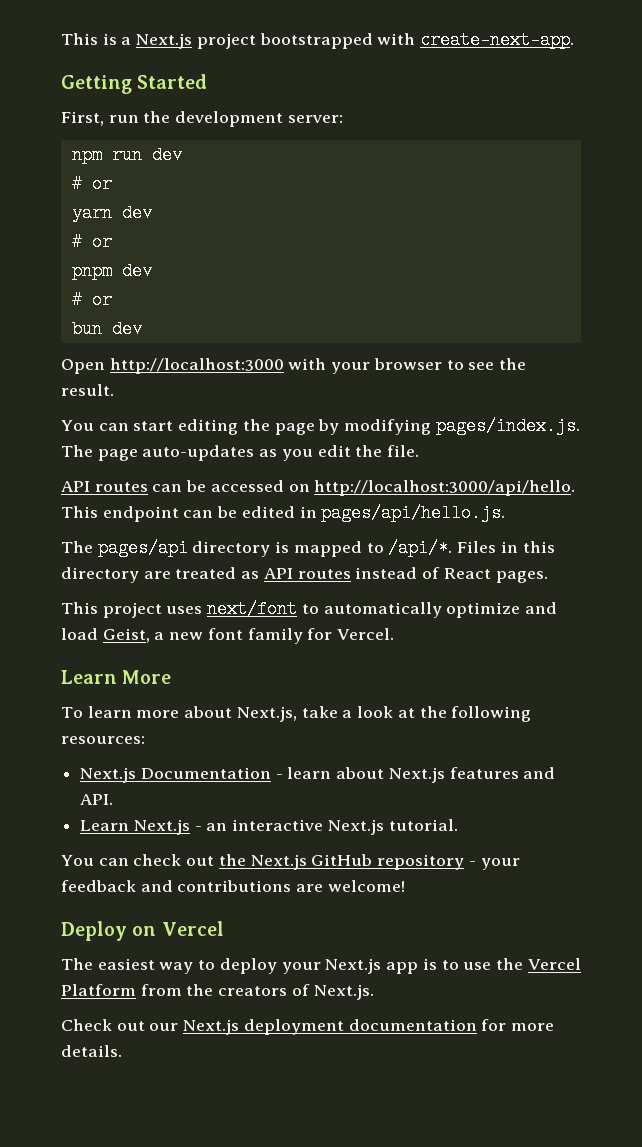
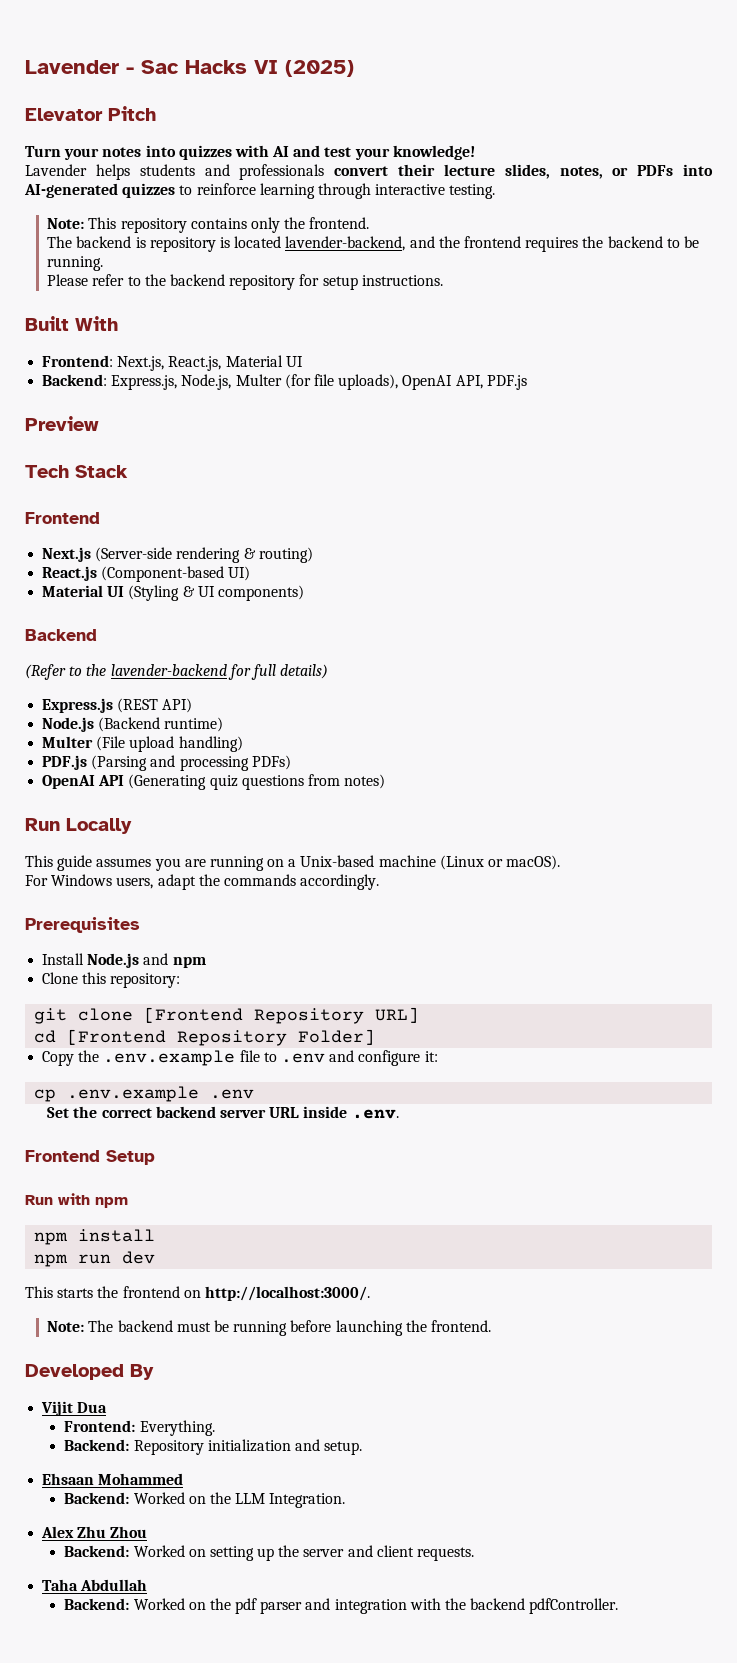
- This is a Next.js project bootstrapped with create-next-app.
- Getting Started
- First, run the development server:
+ Lavender - Sac Hacks VI (2025)
+ Elevator Pitch
+ Turn your notes into quizzes with AI and test your knowledge!
+ Lavender helps students and professionals convert their lecture slides, notes, or PDFs into AI-generated quizzes to reinforce learning through interactive testing.
+ Note: This repository contains only the frontend.
+ The backend is repository is located lavender-backend, and the frontend requires the backend to be running.
+ Please refer to the backend repository for setup instructions.
+ Built With
+ Frontend: Next.js, React.js, Material UI
+ Backend: Express.js, Node.js, Multer (for file uploads), OpenAI API, PDF.js
+ Preview
+ Tech Stack
+ Frontend
+ Next.js (Server-side rendering & routing)
+ React.js (Component-based UI)
+ Material UI (Styling & UI components)
+ Backend
+ (Refer to the lavender-backend for full details)
+ Express.js (REST API)
+ Node.js (Backend runtime)
+ Multer (File upload handling)
+ PDF.js (Parsing and processing PDFs)
+ OpenAI API (Generating quiz questions from notes)
+ Run Locally
+ This guide assumes you are running on a Unix-based machine (Linux or macOS).
+ For Windows users, adapt the commands accordingly.
+ Prerequisites
+ Install Node.js and npm
+ Clone this repository:
+ git clone [Frontend Repository URL]
+ cd [Frontend Repository Folder]
+ Copy the .env.example file to .env and configure it:
+ cp .env.example .env
+ Set the correct backend server URL inside .env.
+ Frontend Setup
+ Run with npm
+ npm install
  npm run dev
- # or
- yarn dev
- # or
- pnpm dev
- # or
- bun dev
- Open http://localhost:3000 with your browser to see the result.
- You can start editing the page by modifying pages/index.js. The page auto-updates as you edit the file.
- API routes can be accessed on http://localhost:3000/api/hello. This endpoint can be edited in pages/api/hello.js.
- The pages/api directory is mapped to /api/*. Files in this directory are treated as API routes instead of React pages.
- This project uses next/font to automatically optimize and load Geist, a new font family for Vercel.
- Learn More
- To learn more about Next.js, take a look at the following resources:
- Next.js Documentation - learn about Next.js features and API.
- Learn Next.js - an interactive Next.js tutorial.
- You can check out the Next.js GitHub repository - your feedback and contributions are welcome!
- Deploy on Vercel
- The easiest way to deploy your Next.js app is to use the Vercel Platform from the creators of Next.js.
- Check out our Next.js deployment documentation for more details.
+ This starts the frontend on http://localhost:3000/.
+ Note: The backend must be running before launching the frontend.
+ Developed By
+ Vijit Dua
+ Frontend: Everything.
+ Backend: Repository initialization and setup.
+ Ehsaan Mohammed
+ Backend: Worked on the LLM Integration.
+ Alex Zhu Zhou
+ Backend: Worked on setting up the server and client requests.
+ Taha Abdullah
+ Backend: Worked on the pdf parser and integration with the backend pdfController.

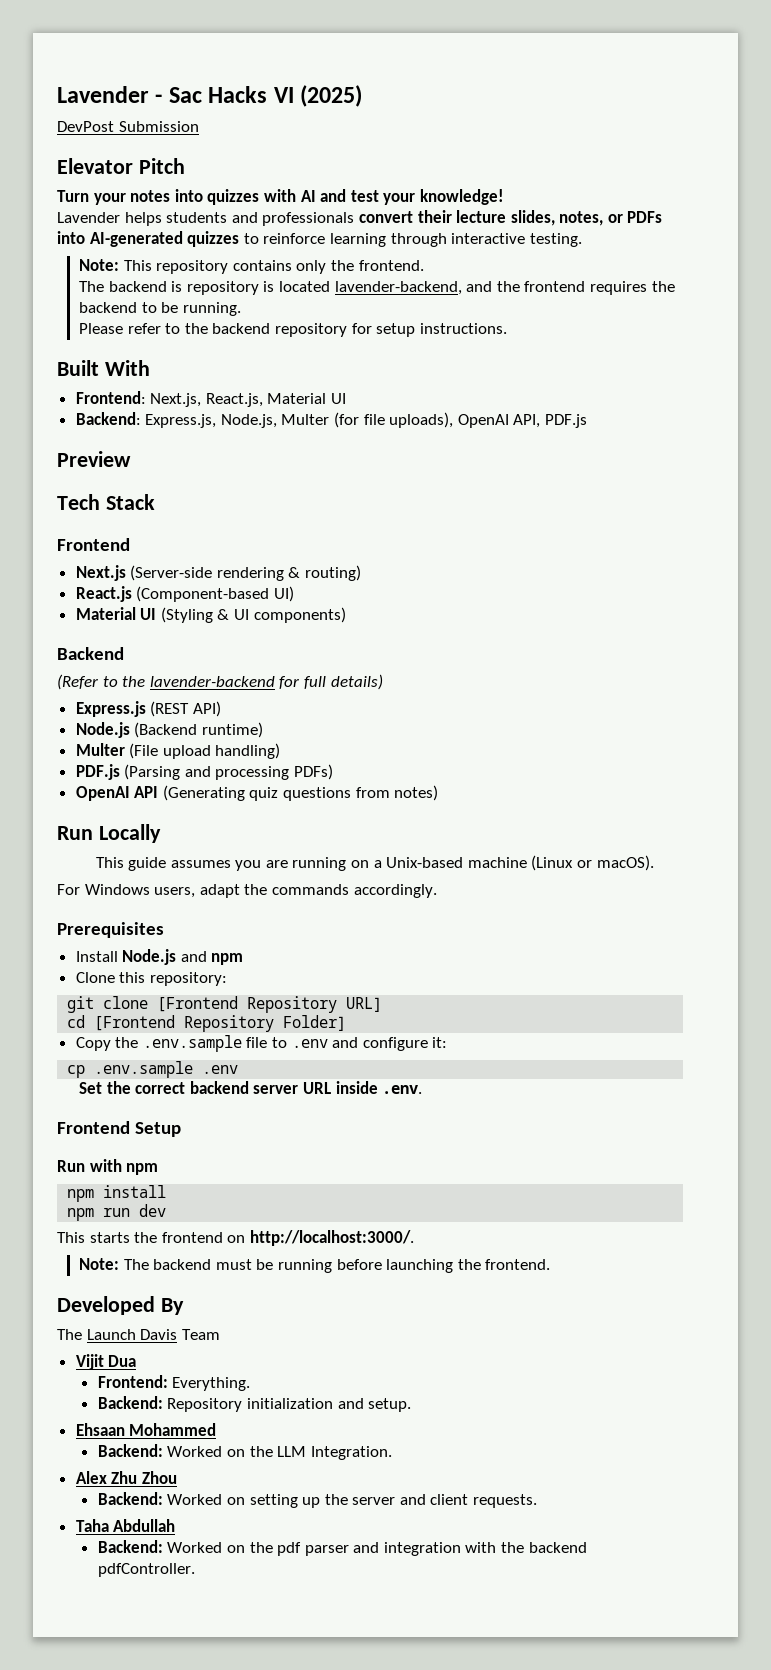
+ DevPost Submission
- Copy the .env.example file to .env and configure it:
+ Copy the .env.sample file to .env and configure it:
- cp .env.example .env
+ cp .env.sample .env
+ The Launch Davis Team

